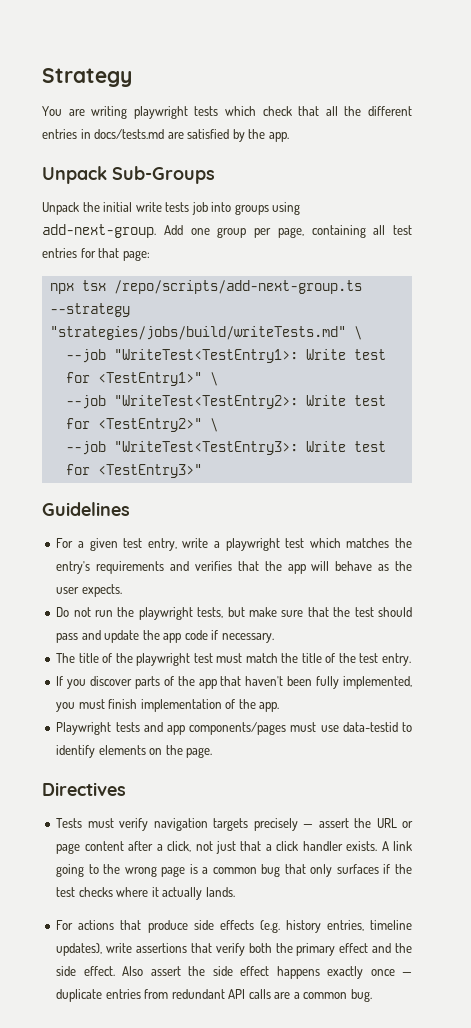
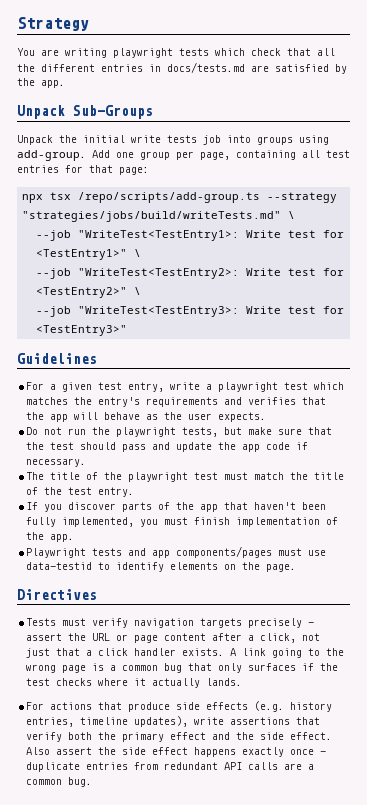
- Unpack the initial write tests job into groups using add-next-group.
+ Unpack the initial write tests job into groups using add-group.
- npx tsx /repo/scripts/add-next-group.ts --strategy "strategies/jobs/build/writeTests.md" \
+ npx tsx /repo/scripts/add-group.ts --strategy "strategies/jobs/build/writeTests.md" \

